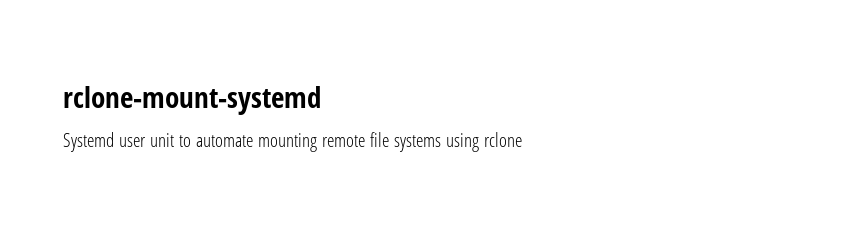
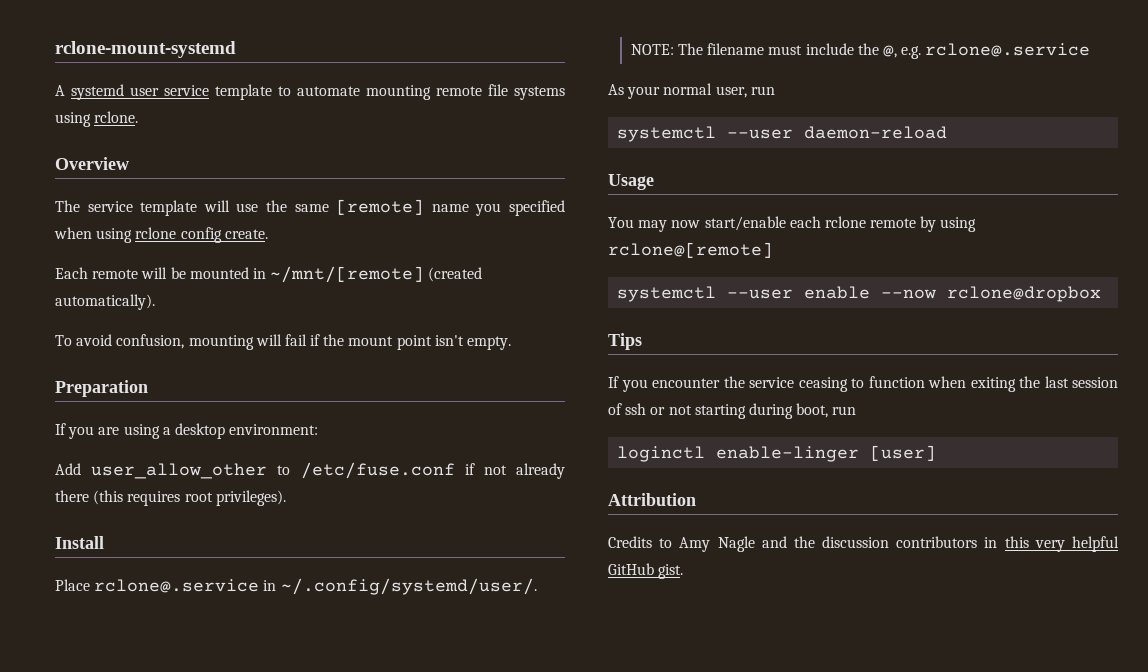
- Systemd user unit to automate mounting remote file systems using rclone
+ A systemd user service template to automate mounting remote file systems using rclone.
+ Overview
+ The service template will use the same [remote] name you specified when using rclone config create.
+ Each remote will be mounted in ~/mnt/[remote] (created automatically).
+ To avoid confusion, mounting will fail if the mount point isn't empty.
+ Preparation
+ If you are using a desktop environment:
+ Add user_allow_other to /etc/fuse.conf if not already there (this requires root privileges).
+ Install
+ Place rclone@.service in ~/.config/systemd/user/.
+ NOTE: The filename must include the @, e.g. rclone@.service
+ As your normal user, run
+ systemctl --user daemon-reload
+ Usage
+ You may now start/enable each rclone remote by using rclone@[remote]
+ systemctl --user enable --now rclone@dropbox
+ Tips
+ If you encounter the service ceasing to function when exiting the last session of ssh or not starting during boot, run
+ loginctl enable-linger [user]
+ Attribution
+ Credits to Amy Nagle and the discussion contributors in this very helpful GitHub gist.

